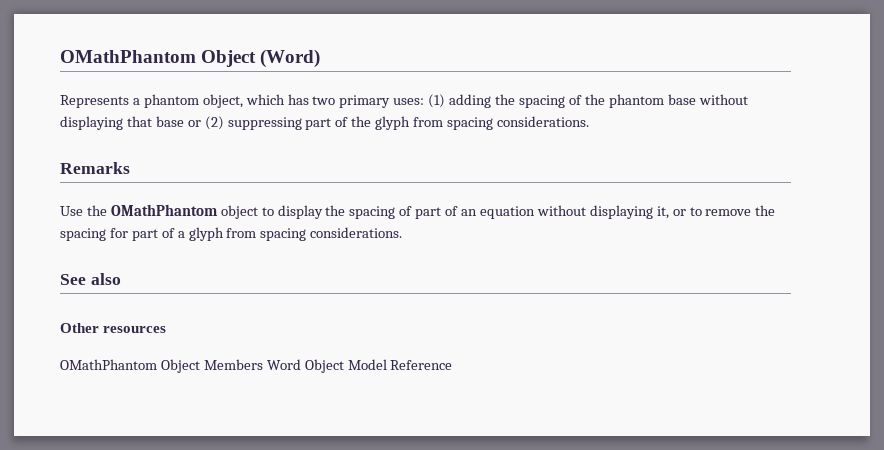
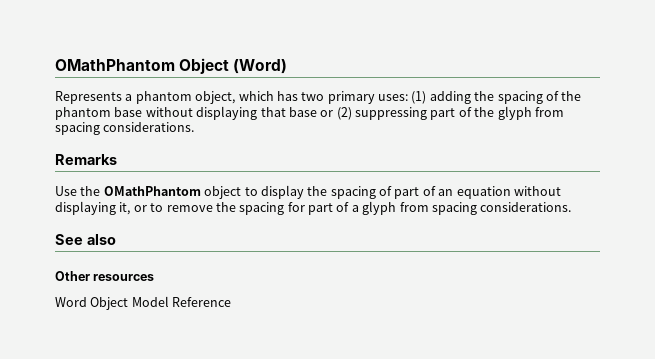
- OMathPhantom Object Members Word Object Model Reference
+ Word Object Model Reference

